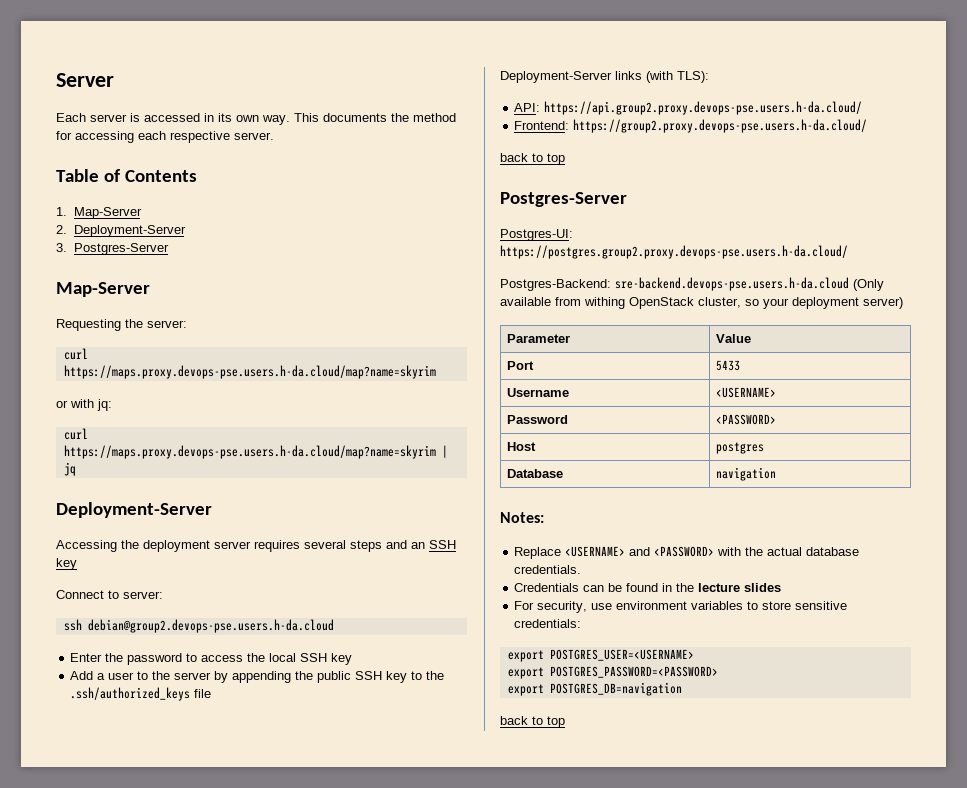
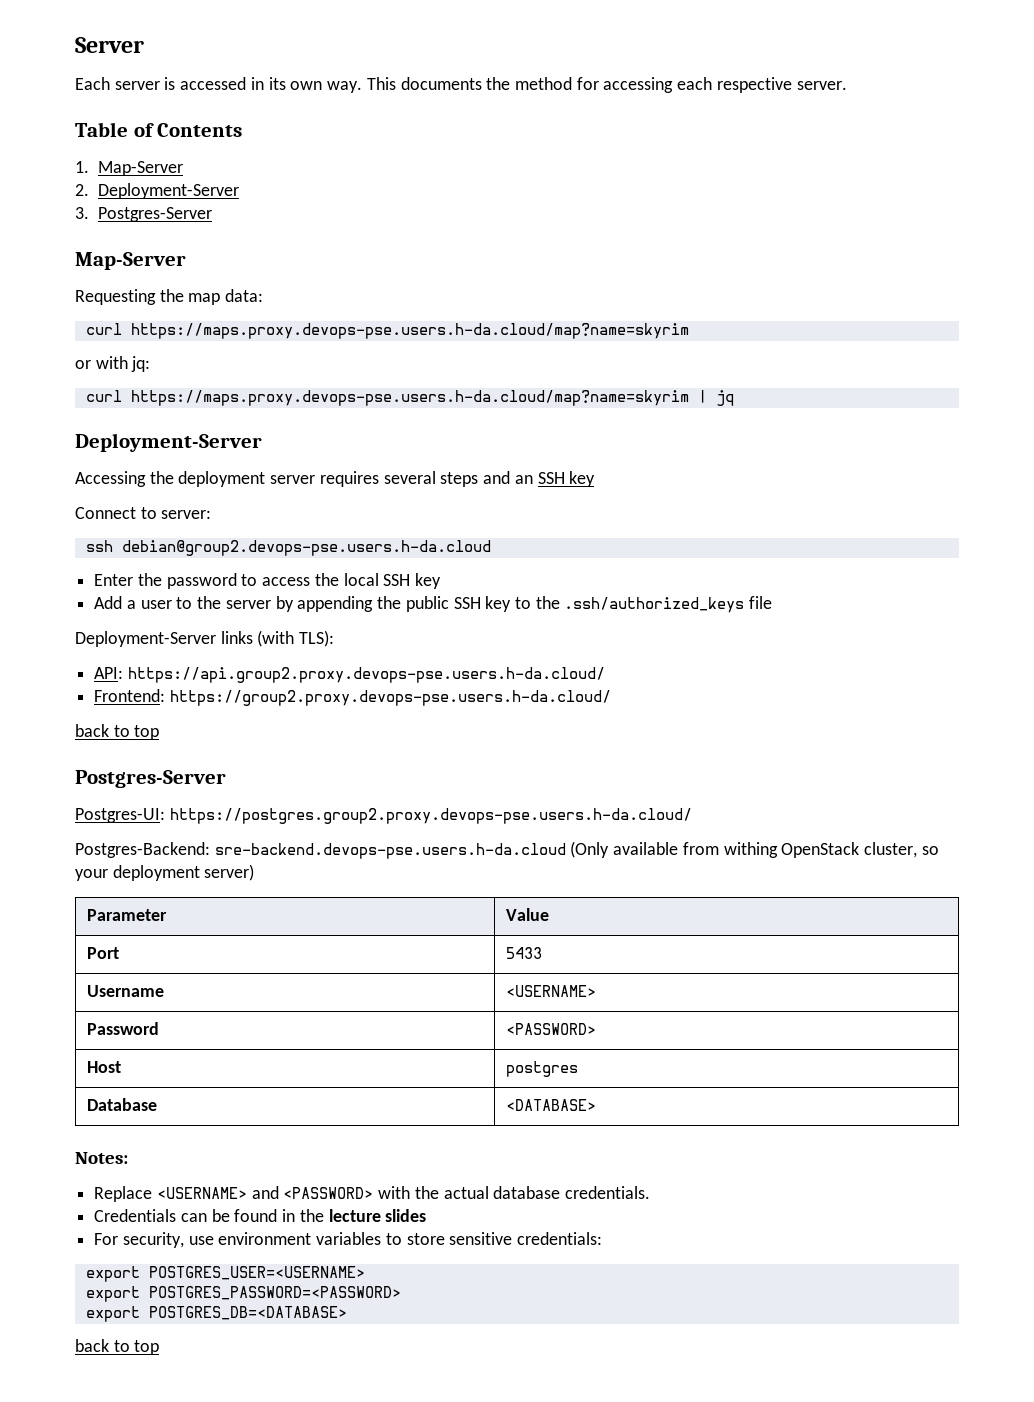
- Requesting the server:
+ Requesting the map data:
- Database | navigation
+ Database | <DATABASE>
- export POSTGRES_DB=navigation
+ export POSTGRES_DB=<DATABASE>

